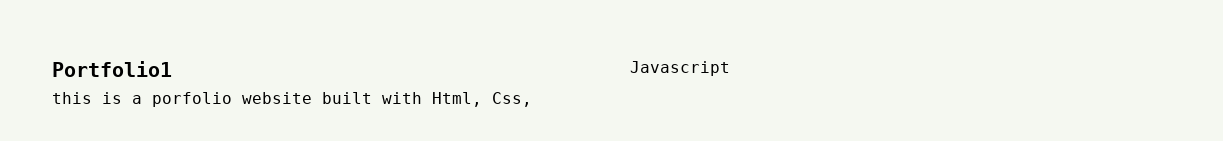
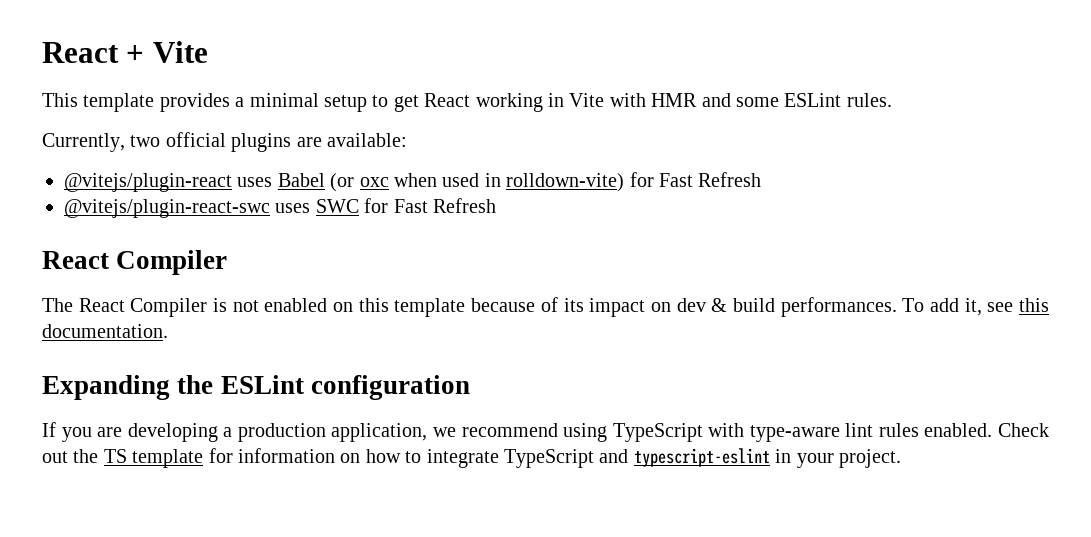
- Portfolio1
- this is a porfolio website built with Html, Css, Javascript
+ React + Vite
+ This template provides a minimal setup to get React working in Vite with HMR and some ESLint rules.
+ Currently, two official plugins are available:
+ @vitejs/plugin-react uses Babel (or oxc when used in rolldown-vite) for Fast Refresh
+ @vitejs/plugin-react-swc uses SWC for Fast Refresh
+ React Compiler
+ The React Compiler is not enabled on this template because of its impact on dev & build performances. To add it, see this documentation.
+ Expanding the ESLint configuration
+ If you are developing a production application, we recommend using TypeScript with type-aware lint rules enabled. Check out the TS template for information on how to integrate TypeScript and typescript-eslint in your project.

